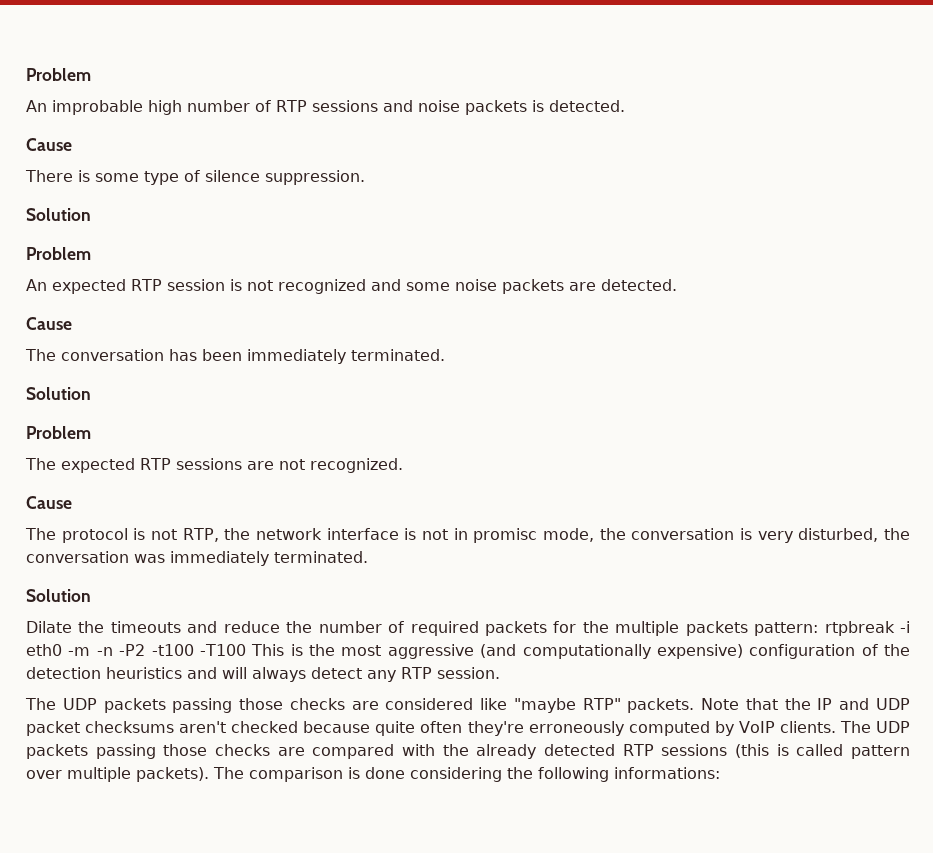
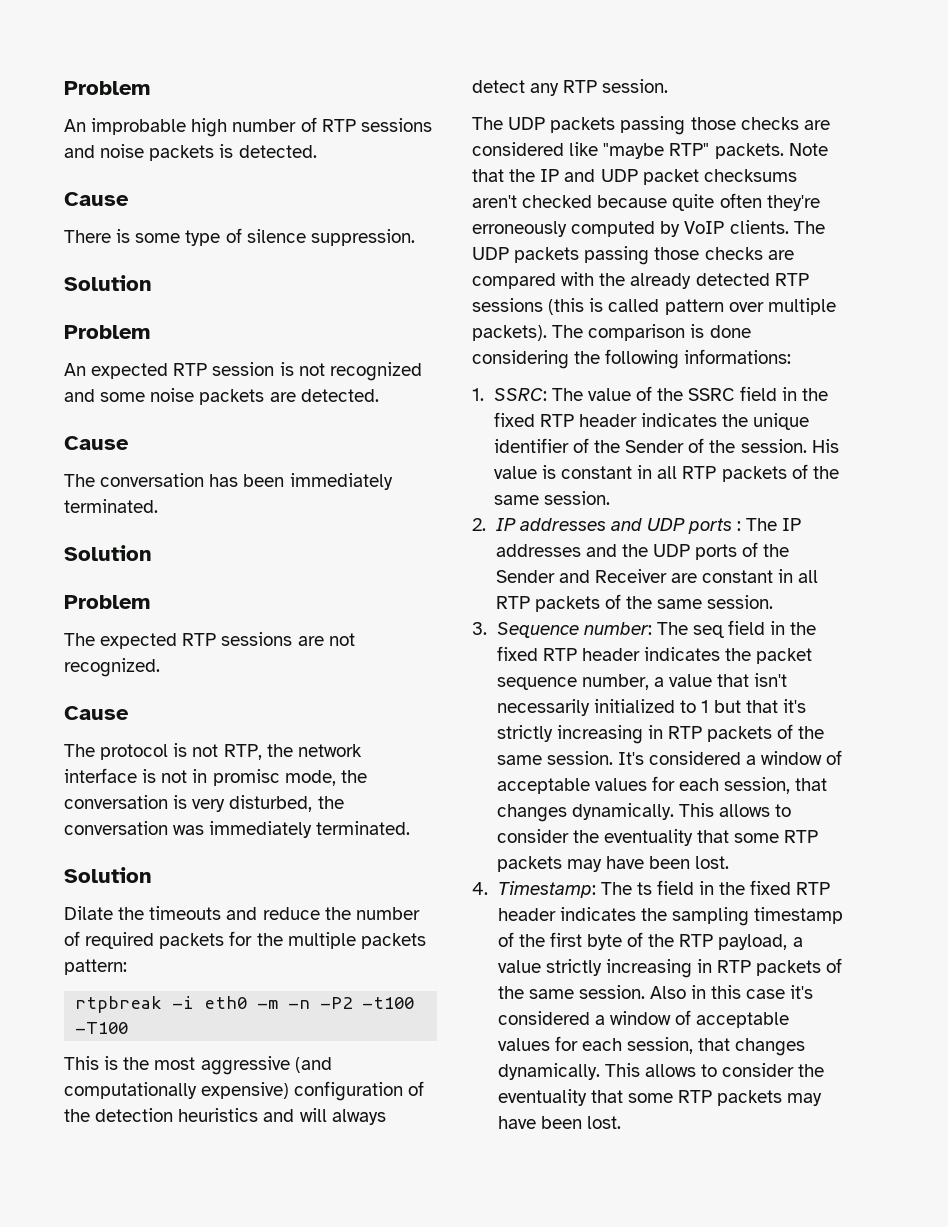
- Dilate the timeouts and reduce the number of required packets for the multiple packets pattern: rtpbreak -i eth0 -m -n -P2 -t100 -T100 This is the most aggressive (and computationally expensive) configuration of the detection heuristics and will always detect any RTP session.
+ Dilate the timeouts and reduce the number of required packets for the multiple packets pattern:
+ rtpbreak -i eth0 -m -n -P2 -t100 -T100
+ This is the most aggressive (and computationally expensive) configuration of the detection heuristics and will always detect any RTP session.
+ 1. SSRC: The value of the SSRC field in the fixed RTP header indicates the unique identifier of the Sender of the session. His value is constant in all RTP packets of the same session.
+ 2. IP addresses and UDP ports : The IP addresses and the UDP ports of the Sender and Receiver are constant in all RTP packets of the same session.
+ 3. Sequence number: The seq field in the fixed RTP header indicates the packet sequence number, a value that isn't necessarily initialized to 1 but that it's strictly increasing in RTP packets of the same session. It's considered a window of acceptable values for each session, that changes dynamically. This allows to consider the eventuality that some RTP packets may have been lost.
+ 4. Timestamp: The ts field in the fixed RTP header indicates the sampling timestamp of the first byte of the RTP payload, a value strictly increasing in RTP packets of the same session. Also in this case it's considered a window of acceptable values for each session, that changes dynamically. This allows to consider the eventuality that some RTP packets may have been lost.

